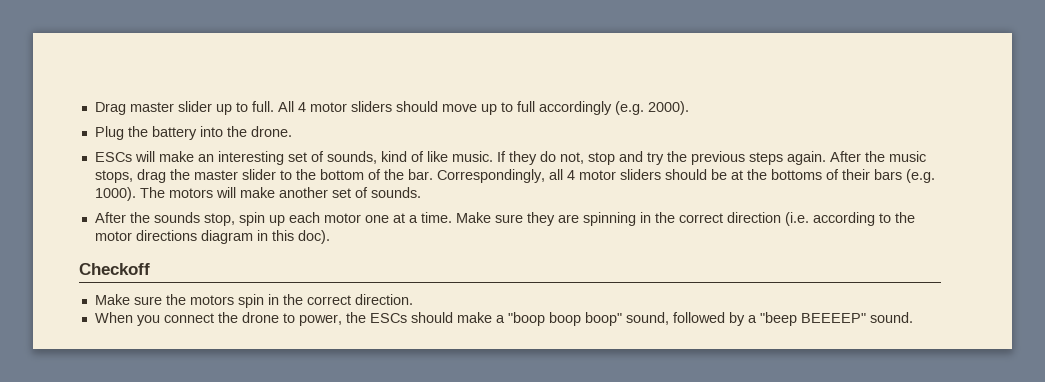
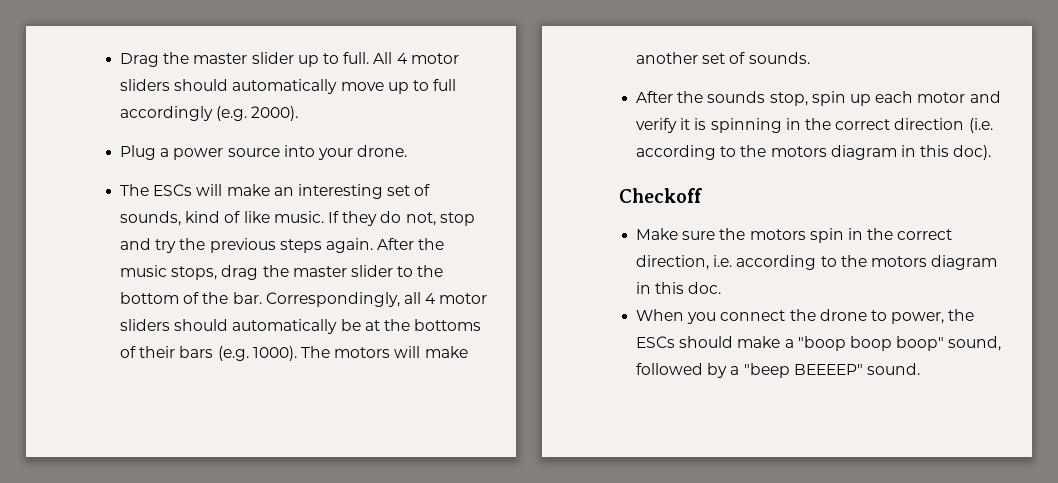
- Drag master slider up to full.
+ Drag the master slider up to full.
- All 4 motor sliders should move up to full accordingly (e.g. 2000).
+ All 4 motor sliders should automatically move up to full accordingly (e.g. 2000).
- Plug the battery into the drone.
+ Plug a power source into your drone.
- ESCs will make an interesting set of sounds, kind of like music.
+ The ESCs will make an interesting set of sounds, kind of like music.
- Correspondingly, all 4 motor sliders should be at the bottoms of their bars (e.g. 1000).
+ Correspondingly, all 4 motor sliders should automatically be at the bottoms of their bars (e.g. 1000).
- After the sounds stop, spin up each motor one at a time. Make sure they are spinning in the correct direction (i.e. according to the motor directions diagram in this doc).
+ After the sounds stop, spin up each motor and verify it is spinning in the correct direction (i.e. according to the motors diagram in this doc).
- Make sure the motors spin in the correct direction.
+ Make sure the motors spin in the correct direction, i.e. according to the motors diagram in this doc.

